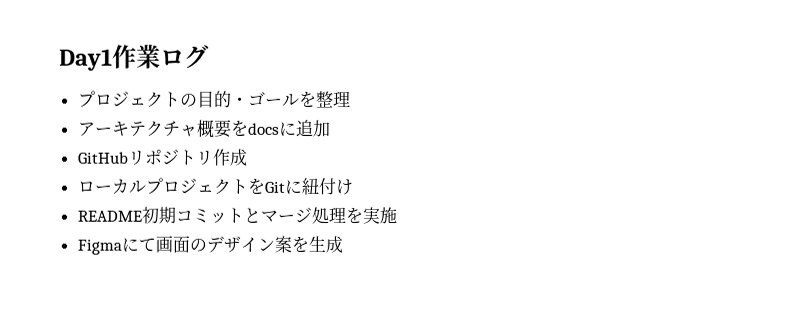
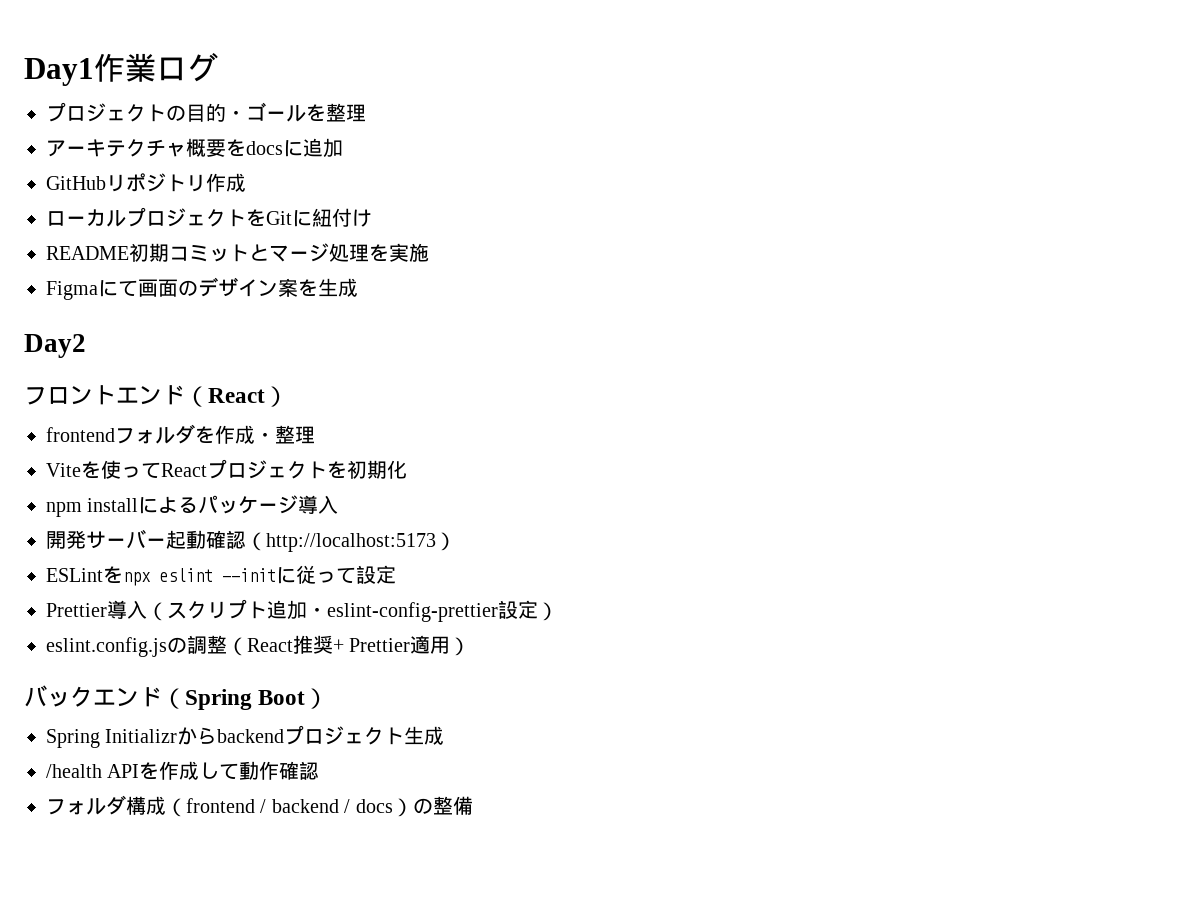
+ Day2
+ フロントエンド（React）
+ frontendフォルダを作成・整理
+ Viteを使ってReactプロジェクトを初期化
+ npm installによるパッケージ導入
+ 開発サーバー起動確認（http://localhost:5173）
+ ESLintをnpx eslint --initに従って設定
+ Prettier導入（スクリプト追加・eslint-config-prettier設定）
+ eslint.config.jsの調整（React推奨+ Prettier適用）
+ バックエンド（Spring Boot）
+ Spring Initializrからbackendプロジェクト生成
+ /health APIを作成して動作確認
+ フォルダ構成（frontend / backend / docs）の整備

